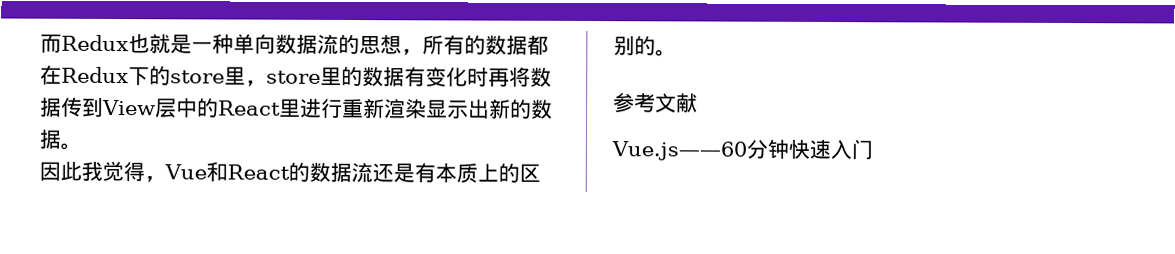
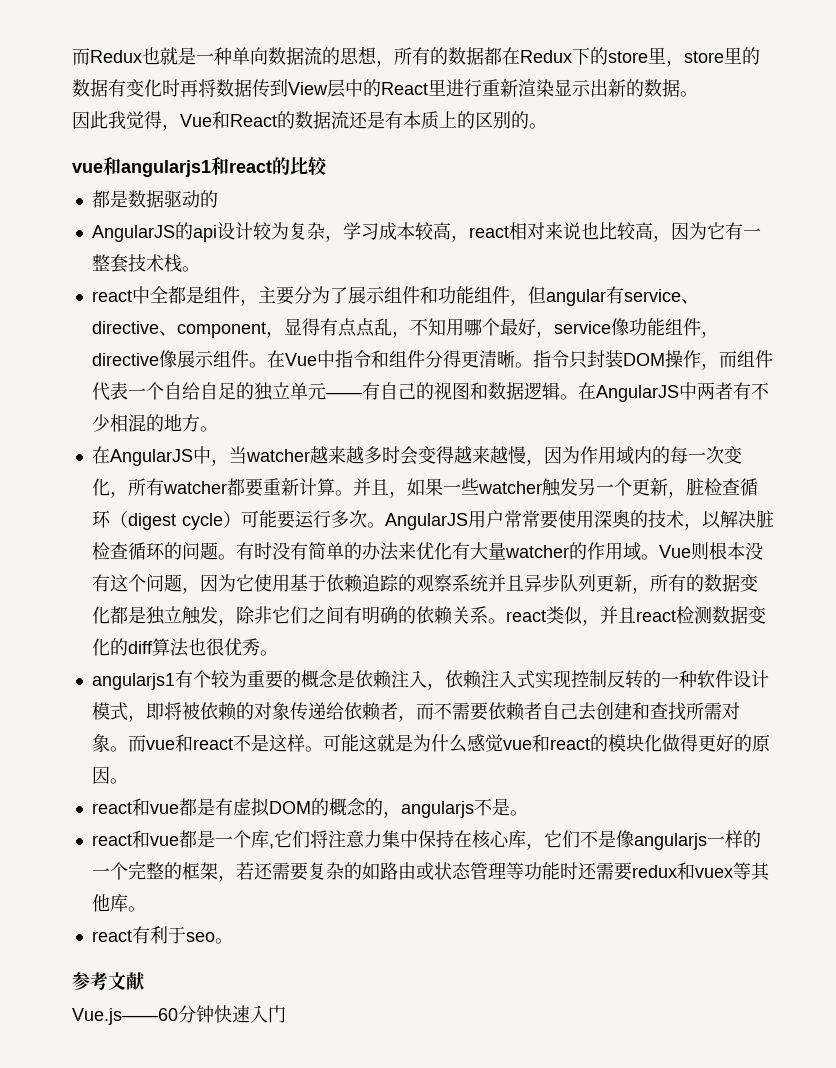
+ vue和angularjs1和react的比较
+ 都是数据驱动的
+ AngularJS的api设计较为复杂，学习成本较高，react相对来说也比较高，因为它有一整套技术栈。
+ react中全都是组件，主要分为了展示组件和功能组件，但angular有service、directive、component，显得有点点乱，不知用哪个最好，service像功能组件，directive像展示组件。在Vue中指令和组件分得更清晰。指令只封装DOM操作，而组件代表一个自给自足的独立单元——有自己的视图和数据逻辑。在AngularJS中两者有不少相混的地方。
+ 在AngularJS中，当watcher越来越多时会变得越来越慢，因为作用域内的每一次变化，所有watcher都要重新计算。并且，如果一些watcher触发另一个更新，脏检查循环（digest cycle）可能要运行多次。AngularJS用户常常要使用深奥的技术，以解决脏检查循环的问题。有时没有简单的办法来优化有大量watcher的作用域。Vue则根本没有这个问题，因为它使用基于依赖追踪的观察系统并且异步队列更新，所有的数据变化都是独立触发，除非它们之间有明确的依赖关系。react类似，并且react检测数据变化的diff算法也很优秀。
+ angularjs1有个较为重要的概念是依赖注入，依赖注入式实现控制反转的一种软件设计模式，即将被依赖的对象传递给依赖者，而不需要依赖者自己去创建和查找所需对象。而vue和react不是这样。可能这就是为什么感觉vue和react的模块化做得更好的原因。
+ react和vue都是有虚拟DOM的概念的，angularjs不是。
+ react和vue都是一个库,它们将注意力集中保持在核心库，它们不是像angularjs一样的一个完整的框架，若还需要复杂的如路由或状态管理等功能时还需要redux和vuex等其他库。
+ react有利于seo。

